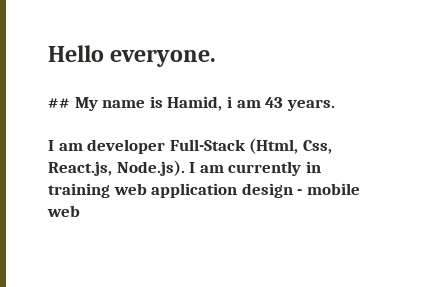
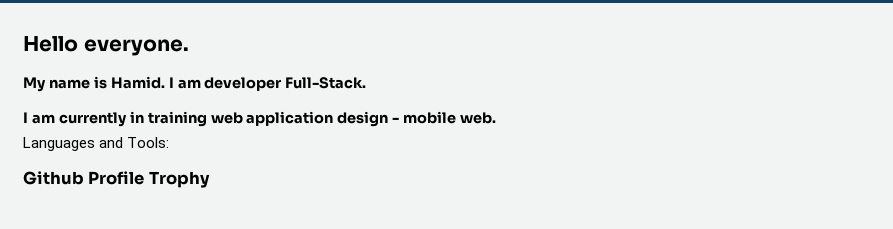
- ## My name is Hamid, i am 43 years.
- I am developer Full-Stack (Html, Css, React.js, Node.js). I am currently in training web application design - mobile web
+ My name is Hamid. I am developer Full-Stack.
+ I am currently in training web application design - mobile web.
+ Languages and Tools:
+ Github Profile Trophy

